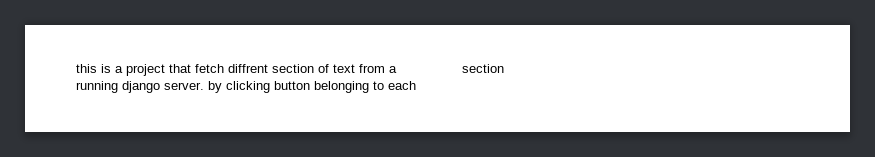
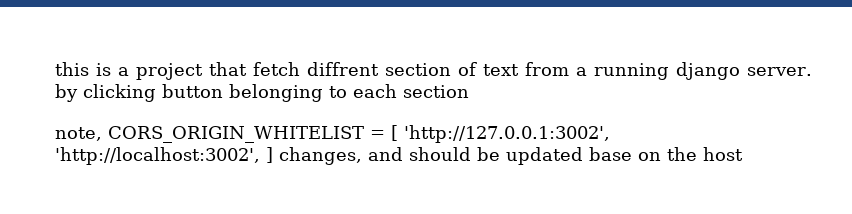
+ note, CORS_ORIGIN_WHITELIST = [ 'http://127.0.0.1:3002', 'http://localhost:3002', ] changes, and should be updated base on the host

